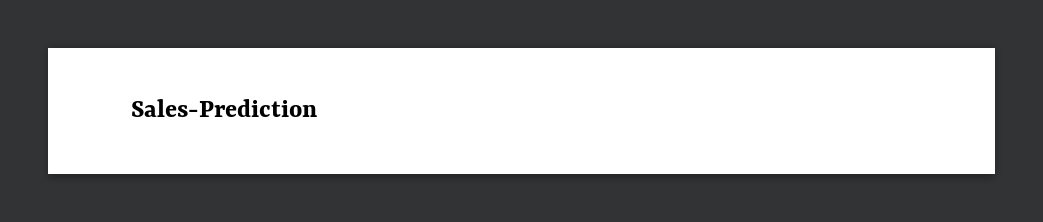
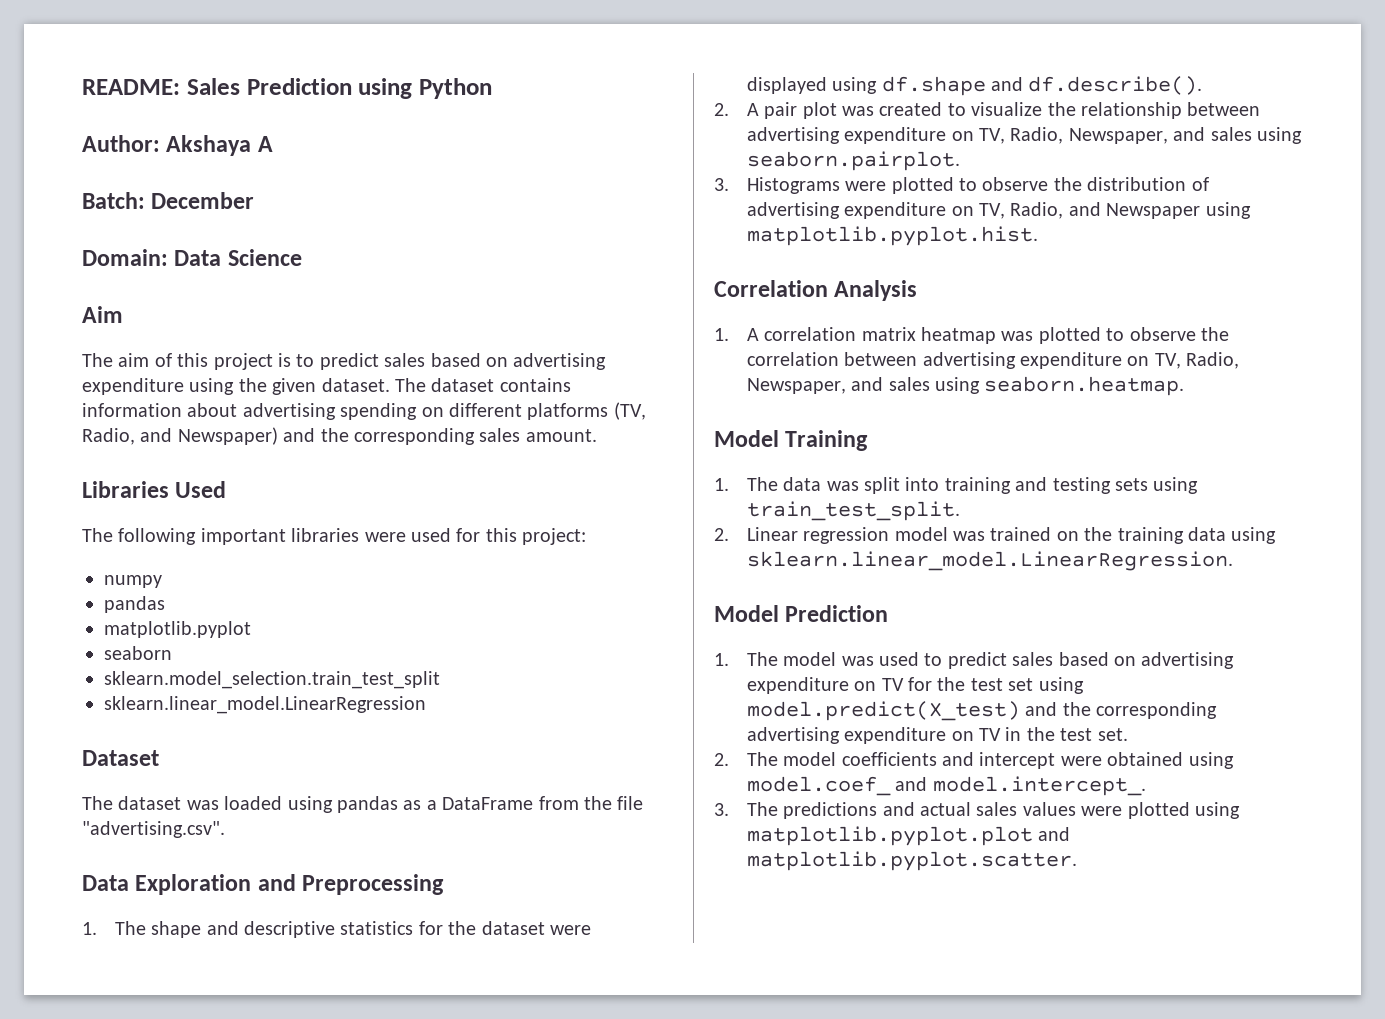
- Sales-Prediction
+ README: Sales Prediction using Python
+ Author: Akshaya A
+ Batch: December
+ Domain: Data Science
+ Aim
+ The aim of this project is to predict sales based on advertising expenditure using the given dataset. The dataset contains information about advertising spending on different platforms (TV, Radio, and Newspaper) and the corresponding sales amount.
+ Libraries Used
+ The following important libraries were used for this project:
+ numpy
+ pandas
+ matplotlib.pyplot
+ seaborn
+ sklearn.model_selection.train_test_split
+ sklearn.linear_model.LinearRegression
+ Dataset
+ The dataset was loaded using pandas as a DataFrame from the file "advertising.csv".
+ Data Exploration and Preprocessing
+ 1. The shape and descriptive statistics for the dataset were displayed using df.shape and df.describe().
+ 2. A pair plot was created to visualize the relationship between advertising expenditure on TV, Radio, Newspaper, and sales using seaborn.pairplot.
+ 3. Histograms were plotted to observe the distribution of advertising expenditure on TV, Radio, and Newspaper using matplotlib.pyplot.hist.
+ Correlation Analysis
+ 1. A correlation matrix heatmap was plotted to observe the correlation between advertising expenditure on TV, Radio, Newspaper, and sales using seaborn.heatmap.
+ Model Training
+ 1. The data was split into training and testing sets using train_test_split.
+ 2. Linear regression model was trained on the training data using sklearn.linear_model.LinearRegression.
+ Model Prediction
+ 1. The model was used to predict sales based on advertising expenditure on TV for the test set using model.predict(X_test) and the corresponding advertising expenditure on TV in the test set.
+ 2. The model coefficients and intercept were obtained using model.coef_ and model.intercept_.
+ 3. The predictions and actual sales values were plotted using matplotlib.pyplot.plot and matplotlib.pyplot.scatter.

